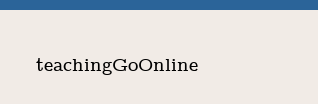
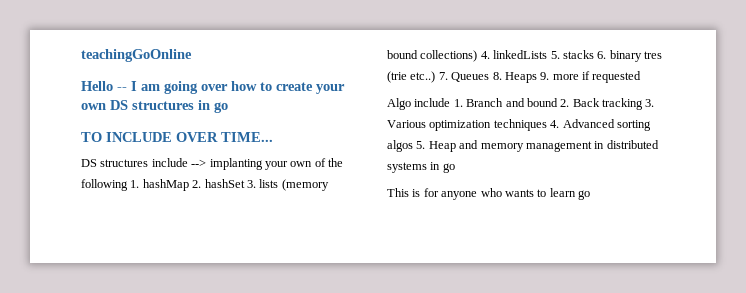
+ Hello -- I am going over how to create your own DS structures in go
+ TO INCLUDE OVER TIME...
+ DS structures include --> implanting your own of the following 1. hashMap 2. hashSet 3. lists (memory bound collections) 4. linkedLists 5. stacks 6. binary tres (trie etc..) 7. Queues 8. Heaps 9. more if requested
+ Algo include 1. Branch and bound 2. Back tracking 3. Various optimization techniques 4. Advanced sorting algos 5. Heap and memory management in distributed systems in go
+ This is for anyone who wants to learn go

